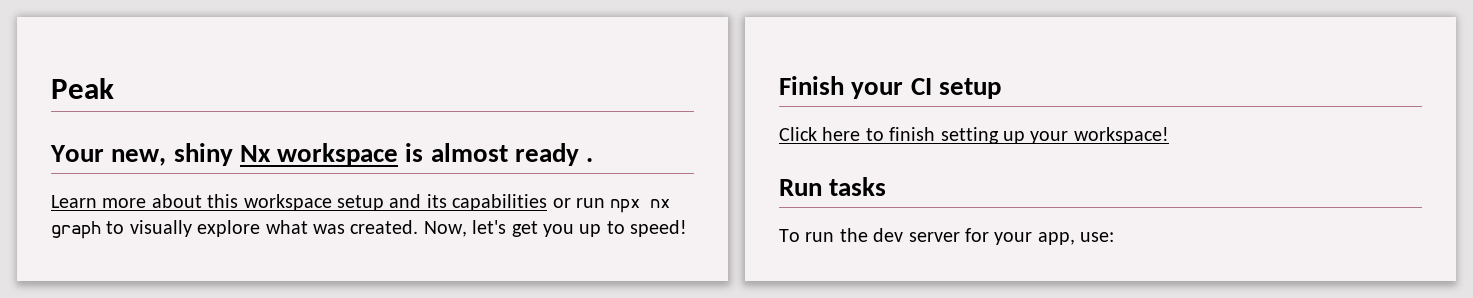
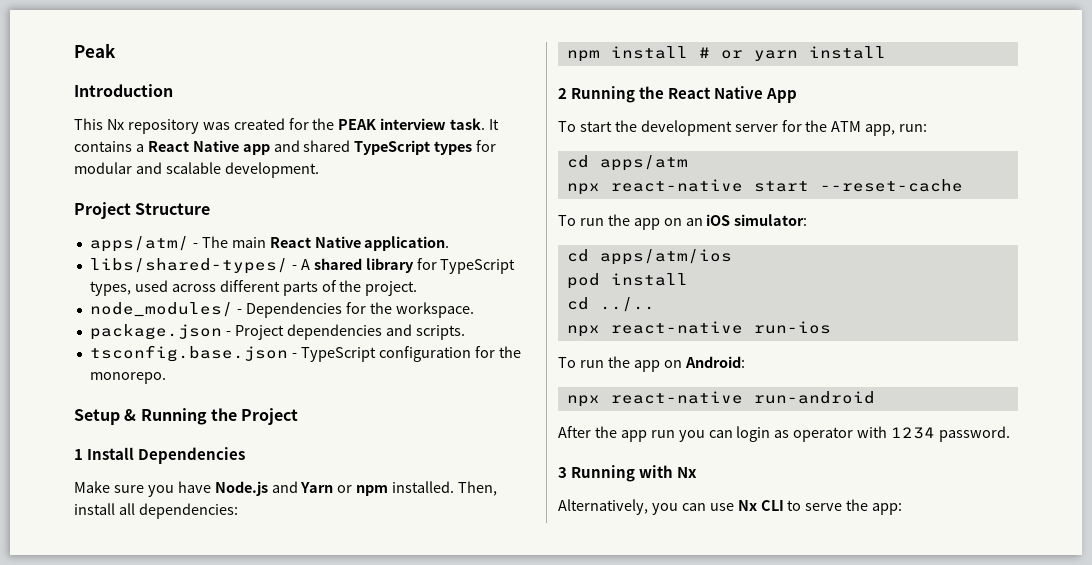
- Your new, shiny Nx workspace is almost ready .
- Learn more about this workspace setup and its capabilities or run npx nx graph to visually explore what was created. Now, let's get you up to speed!
- Finish your CI setup
- Click here to finish setting up your workspace!
- Run tasks
- To run the dev server for your app, use:
+ Introduction
+ This Nx repository was created for the PEAK interview task. It contains a React Native app and shared TypeScript types for modular and scalable development.
+ Project Structure
+ apps/atm/ - The main React Native application.
+ libs/shared-types/ - A shared library for TypeScript types, used across different parts of the project.
+ node_modules/ - Dependencies for the workspace.
+ package.json - Project dependencies and scripts.
+ tsconfig.base.json - TypeScript configuration for the monorepo.
+ Setup & Running the Project
+ 1 Install Dependencies
+ Make sure you have Node.js and Yarn or npm installed. Then, install all dependencies:
+ npm install # or yarn install
+ 2 Running the React Native App
+ To start the development server for the ATM app, run:
+ cd apps/atm
+ npx react-native start --reset-cache
+ To run the app on an iOS simulator:
+ cd apps/atm/ios
+ pod install
+ cd ../..
+ npx react-native run-ios
+ To run the app on Android:
+ npx react-native run-android
+ After the app run you can login as operator with 1234 password.
+ 3 Running with Nx
+ Alternatively, you can use Nx CLI to serve the app:

